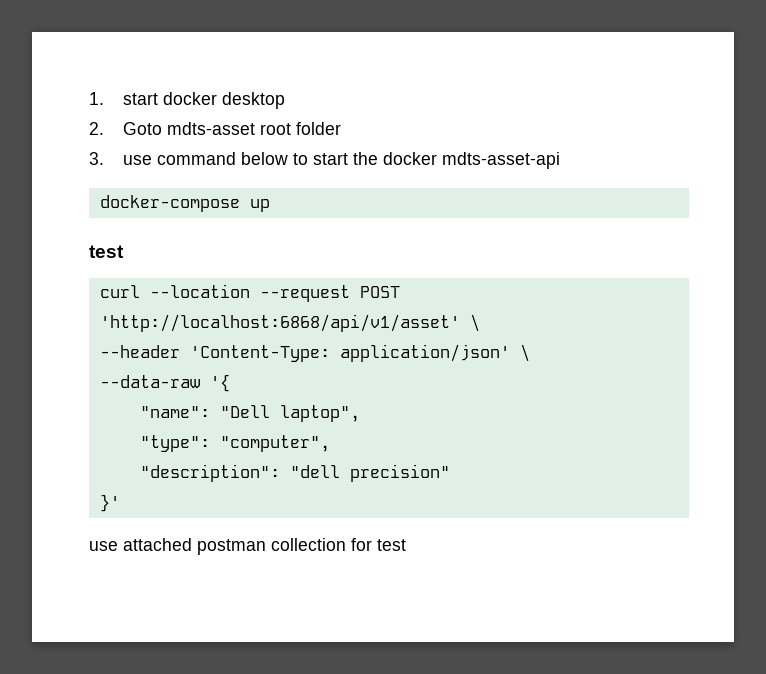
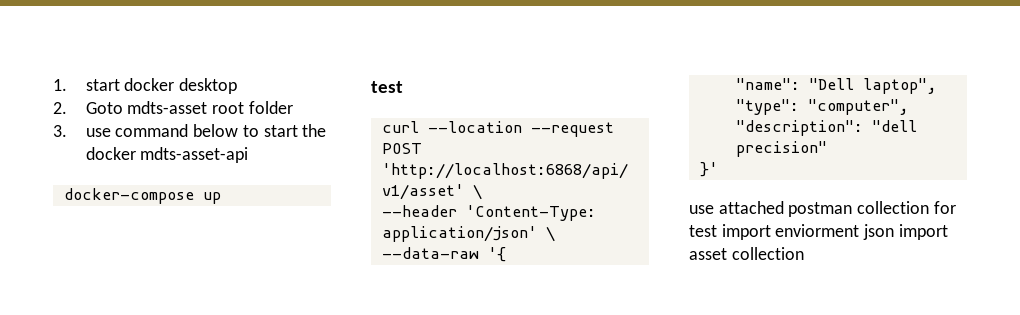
- use attached postman collection for test
+ use attached postman collection for test import enviorment json import asset collection

